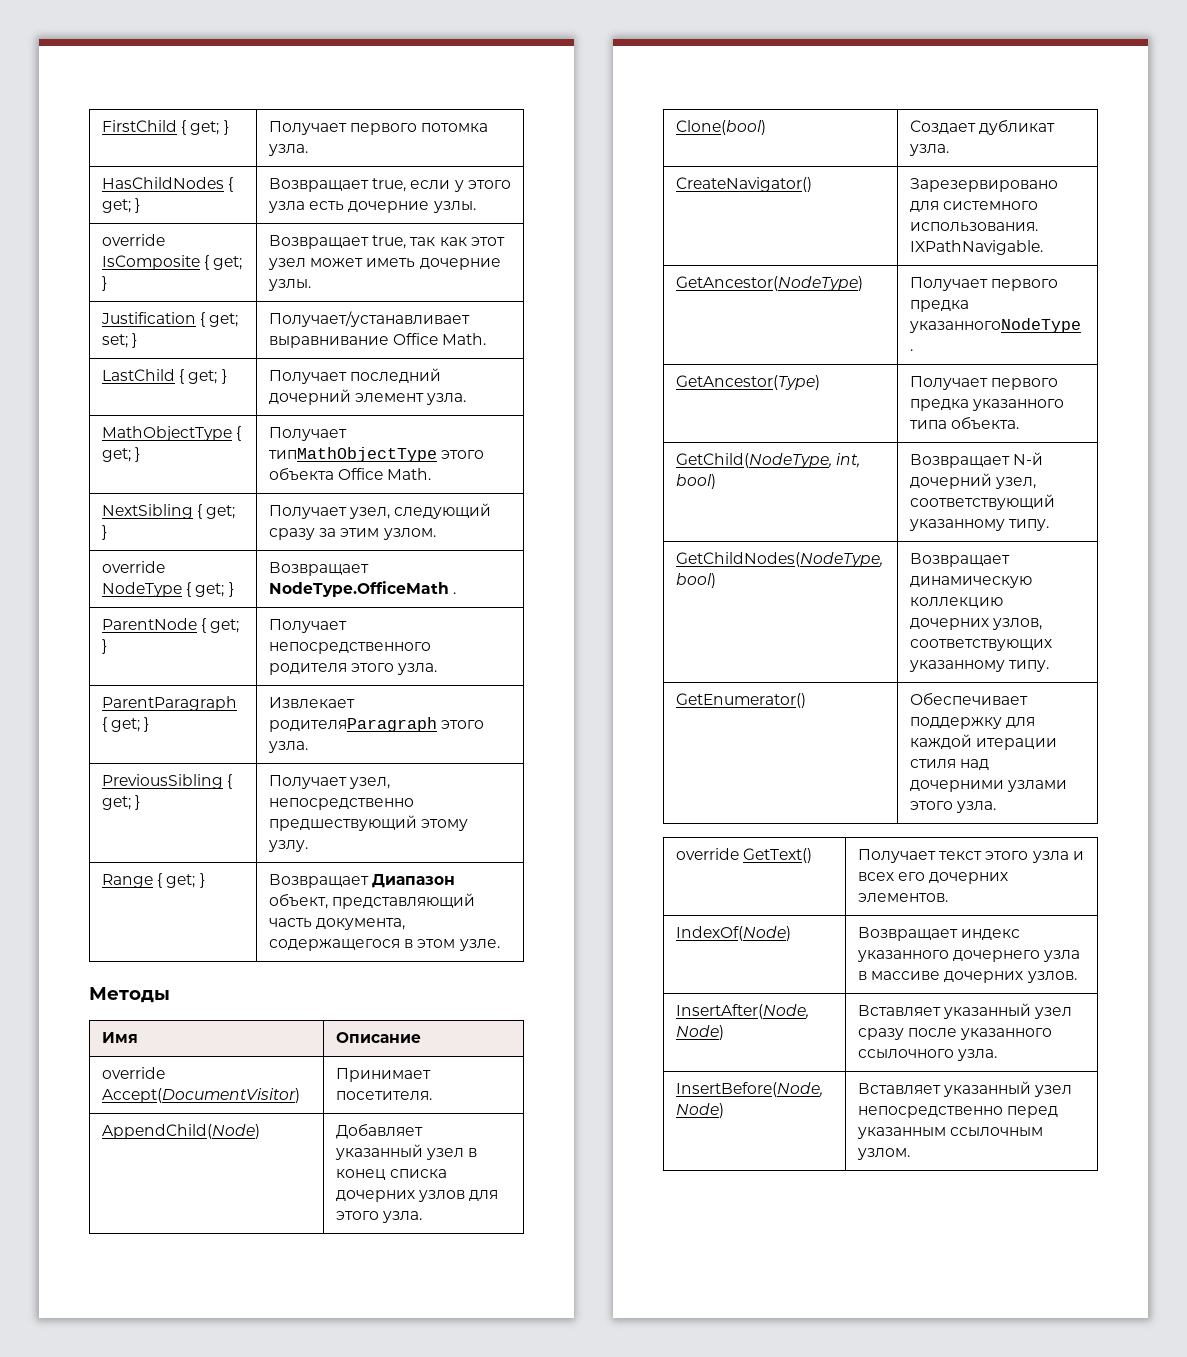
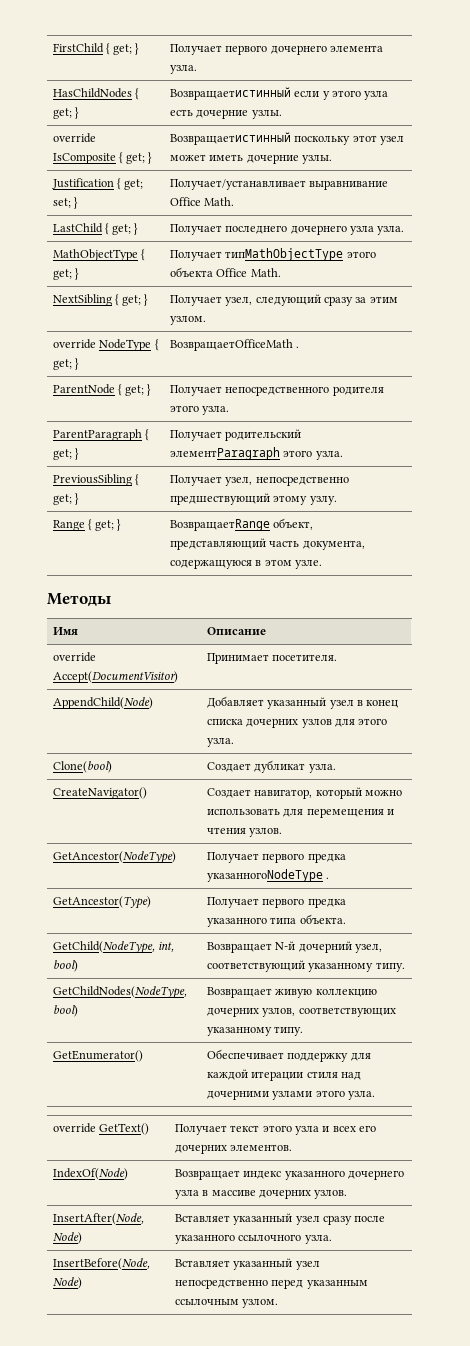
- FirstChild { get; } | Получает первого потомка узла.
+ FirstChild { get; } | Получает первого дочернего элемента узла.
- HasChildNodes { get; } | Возвращает true, если у этого узла есть дочерние узлы.
+ HasChildNodes { get; } | Возвращаетистинный если у этого узла есть дочерние узлы.
- override IsComposite { get; } | Возвращает true, так как этот узел может иметь дочерние узлы.
+ override IsComposite { get; } | Возвращаетистинный поскольку этот узел может иметь дочерние узлы.
- LastChild { get; } | Получает последний дочерний элемент узла.
+ LastChild { get; } | Получает последнего дочернего узла узла.
- override NodeType { get; } | Возвращает NodeType.OfficeMath .
+ override NodeType { get; } | ВозвращаетOfficeMath .
- ParentParagraph { get; } | Извлекает родителяParagraph этого узла.
+ ParentParagraph { get; } | Получает родительский элементParagraph этого узла.
- Range { get; } | Возвращает Диапазон объект, представляющий часть документа, содержащегося в этом узле.
+ Range { get; } | ВозвращаетRange объект, представляющий часть документа, содержащуюся в этом узле.
- CreateNavigator() | Зарезервировано для системного использования. IXPathNavigable.
+ CreateNavigator() | Создает навигатор, который можно использовать для перемещения и чтения узлов.
- GetChildNodes(NodeType, bool) | Возвращает динамическую коллекцию дочерних узлов, соответствующих указанному типу.
+ GetChildNodes(NodeType, bool) | Возвращает живую коллекцию дочерних узлов, соответствующих указанному типу.

